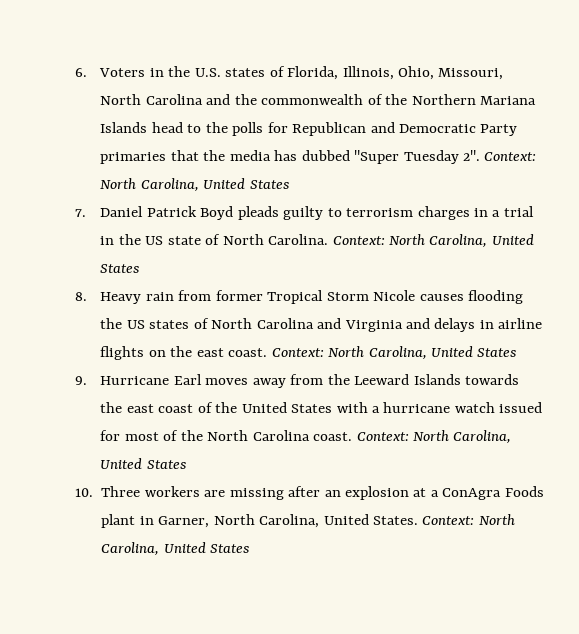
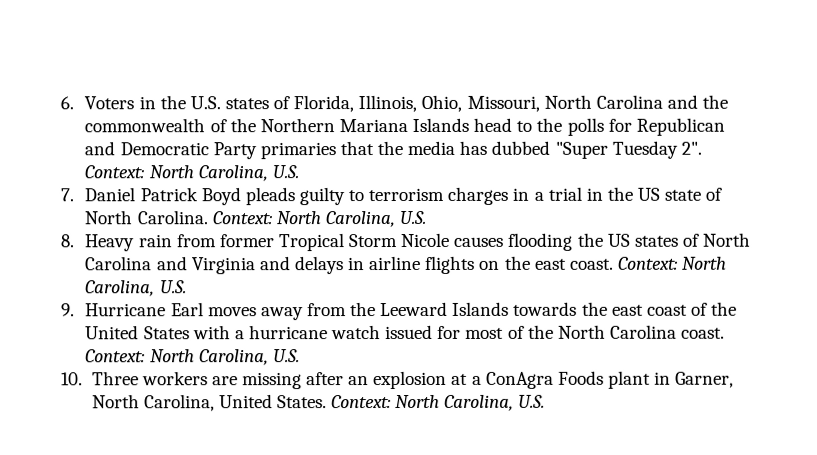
- 6. Voters in the U.S. states of Florida, Illinois, Ohio, Missouri, North Carolina and the commonwealth of the Northern Mariana Islands head to the polls for Republican and Democratic Party primaries that the media has dubbed "Super Tuesday 2". Context: North Carolina, United States
+ 6. Voters in the U.S. states of Florida, Illinois, Ohio, Missouri, North Carolina and the commonwealth of the Northern Mariana Islands head to the polls for Republican and Democratic Party primaries that the media has dubbed "Super Tuesday 2". Context: North Carolina, U.S.
- 7. Daniel Patrick Boyd pleads guilty to terrorism charges in a trial in the US state of North Carolina. Context: North Carolina, United States
+ 7. Daniel Patrick Boyd pleads guilty to terrorism charges in a trial in the US state of North Carolina. Context: North Carolina, U.S.
- 8. Heavy rain from former Tropical Storm Nicole causes flooding the US states of North Carolina and Virginia and delays in airline flights on the east coast. Context: North Carolina, United States
+ 8. Heavy rain from former Tropical Storm Nicole causes flooding the US states of North Carolina and Virginia and delays in airline flights on the east coast. Context: North Carolina, U.S.
- 9. Hurricane Earl moves away from the Leeward Islands towards the east coast of the United States with a hurricane watch issued for most of the North Carolina coast. Context: North Carolina, United States
+ 9. Hurricane Earl moves away from the Leeward Islands towards the east coast of the United States with a hurricane watch issued for most of the North Carolina coast. Context: North Carolina, U.S.
- 10. Three workers are missing after an explosion at a ConAgra Foods plant in Garner, North Carolina, United States. Context: North Carolina, United States
+ 10. Three workers are missing after an explosion at a ConAgra Foods plant in Garner, North Carolina, United States. Context: North Carolina, U.S.

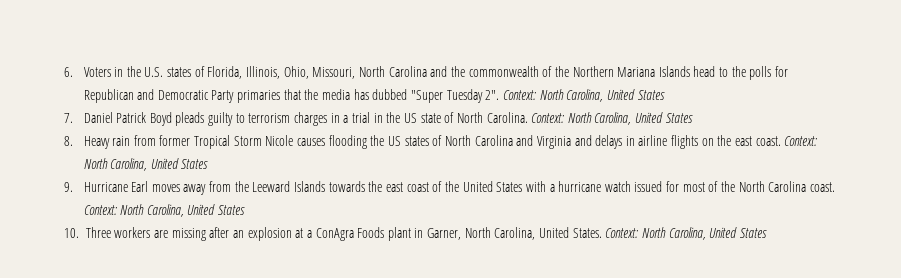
- 6. Voters in the U.S. states of Florida, Illinois, Ohio, Missouri, North Carolina and the commonwealth of the Northern Mariana Islands head to the polls for Republican and Democratic Party primaries that the media has dubbed "Super Tuesday 2". Context: North Carolina, U.S.
+ 6. Voters in the U.S. states of Florida, Illinois, Ohio, Missouri, North Carolina and the commonwealth of the Northern Mariana Islands head to the polls for Republican and Democratic Party primaries that the media has dubbed "Super Tuesday 2". Context: North Carolina, United States
- 7. Daniel Patrick Boyd pleads guilty to terrorism charges in a trial in the US state of North Carolina. Context: North Carolina, U.S.
+ 7. Daniel Patrick Boyd pleads guilty to terrorism charges in a trial in the US state of North Carolina. Context: North Carolina, United States
- 8. Heavy rain from former Tropical Storm Nicole causes flooding the US states of North Carolina and Virginia and delays in airline flights on the east coast. Context: North Carolina, U.S.
+ 8. Heavy rain from former Tropical Storm Nicole causes flooding the US states of North Carolina and Virginia and delays in airline flights on the east coast. Context: North Carolina, United States
- 9. Hurricane Earl moves away from the Leeward Islands towards the east coast of the United States with a hurricane watch issued for most of the North Carolina coast. Context: North Carolina, U.S.
+ 9. Hurricane Earl moves away from the Leeward Islands towards the east coast of the United States with a hurricane watch issued for most of the North Carolina coast. Context: North Carolina, United States
- 10. Three workers are missing after an explosion at a ConAgra Foods plant in Garner, North Carolina, United States. Context: North Carolina, U.S.
+ 10. Three workers are missing after an explosion at a ConAgra Foods plant in Garner, North Carolina, United States. Context: North Carolina, United States

